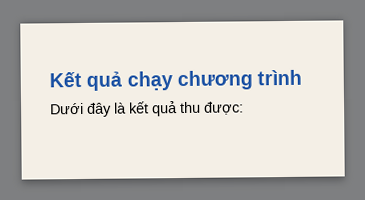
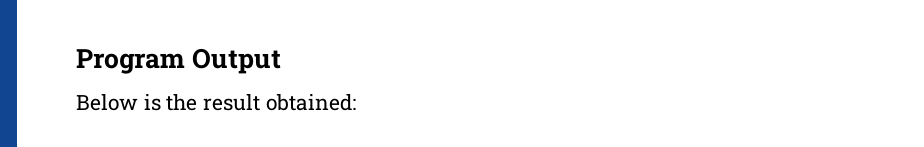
- Kết quả chạy chương trình
- Dưới đây là kết quả thu được:
+ Program Output
+ Below is the result obtained:

